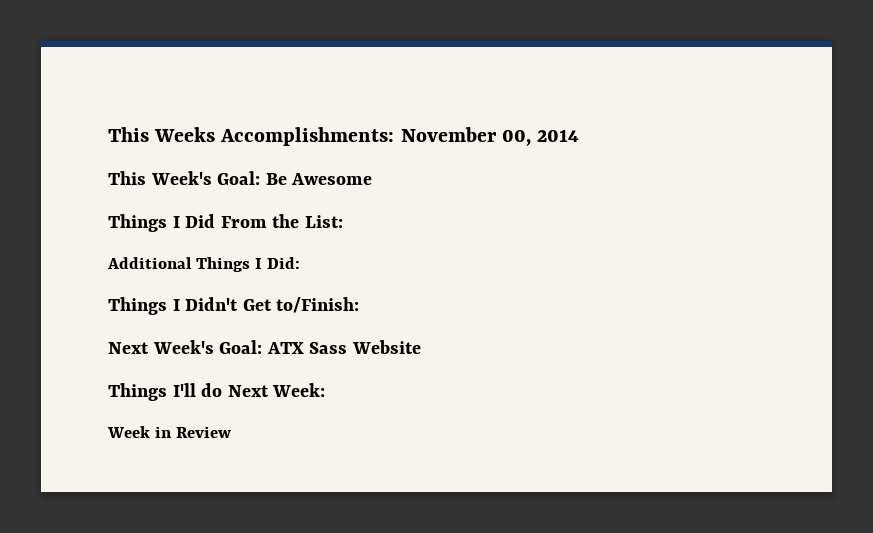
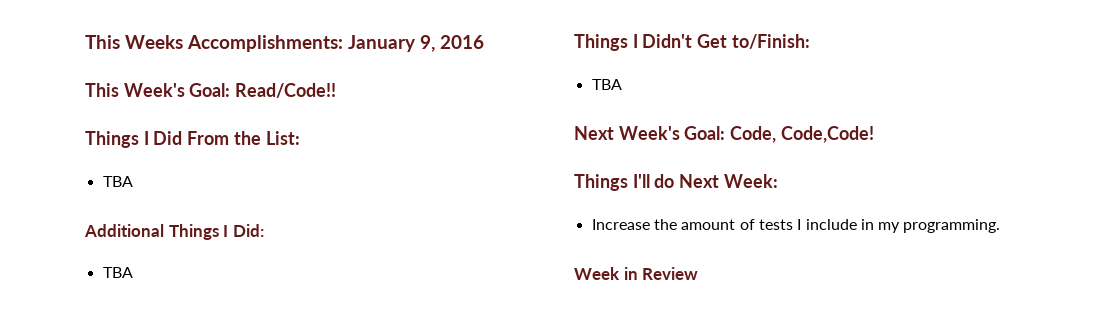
- This Weeks Accomplishments: November 00, 2014
+ This Weeks Accomplishments: January 9, 2016
- This Week's Goal: Be Awesome
+ This Week's Goal: Read/Code!!
  Things I Did From the List:
+ TBA
  Additional Things I Did:
+ TBA
  Things I Didn't Get to/Finish:
+ TBA
- Next Week's Goal: ATX Sass Website
+ Next Week's Goal: Code, Code,Code!
+ Increase the amount of tests I include in my programming.

